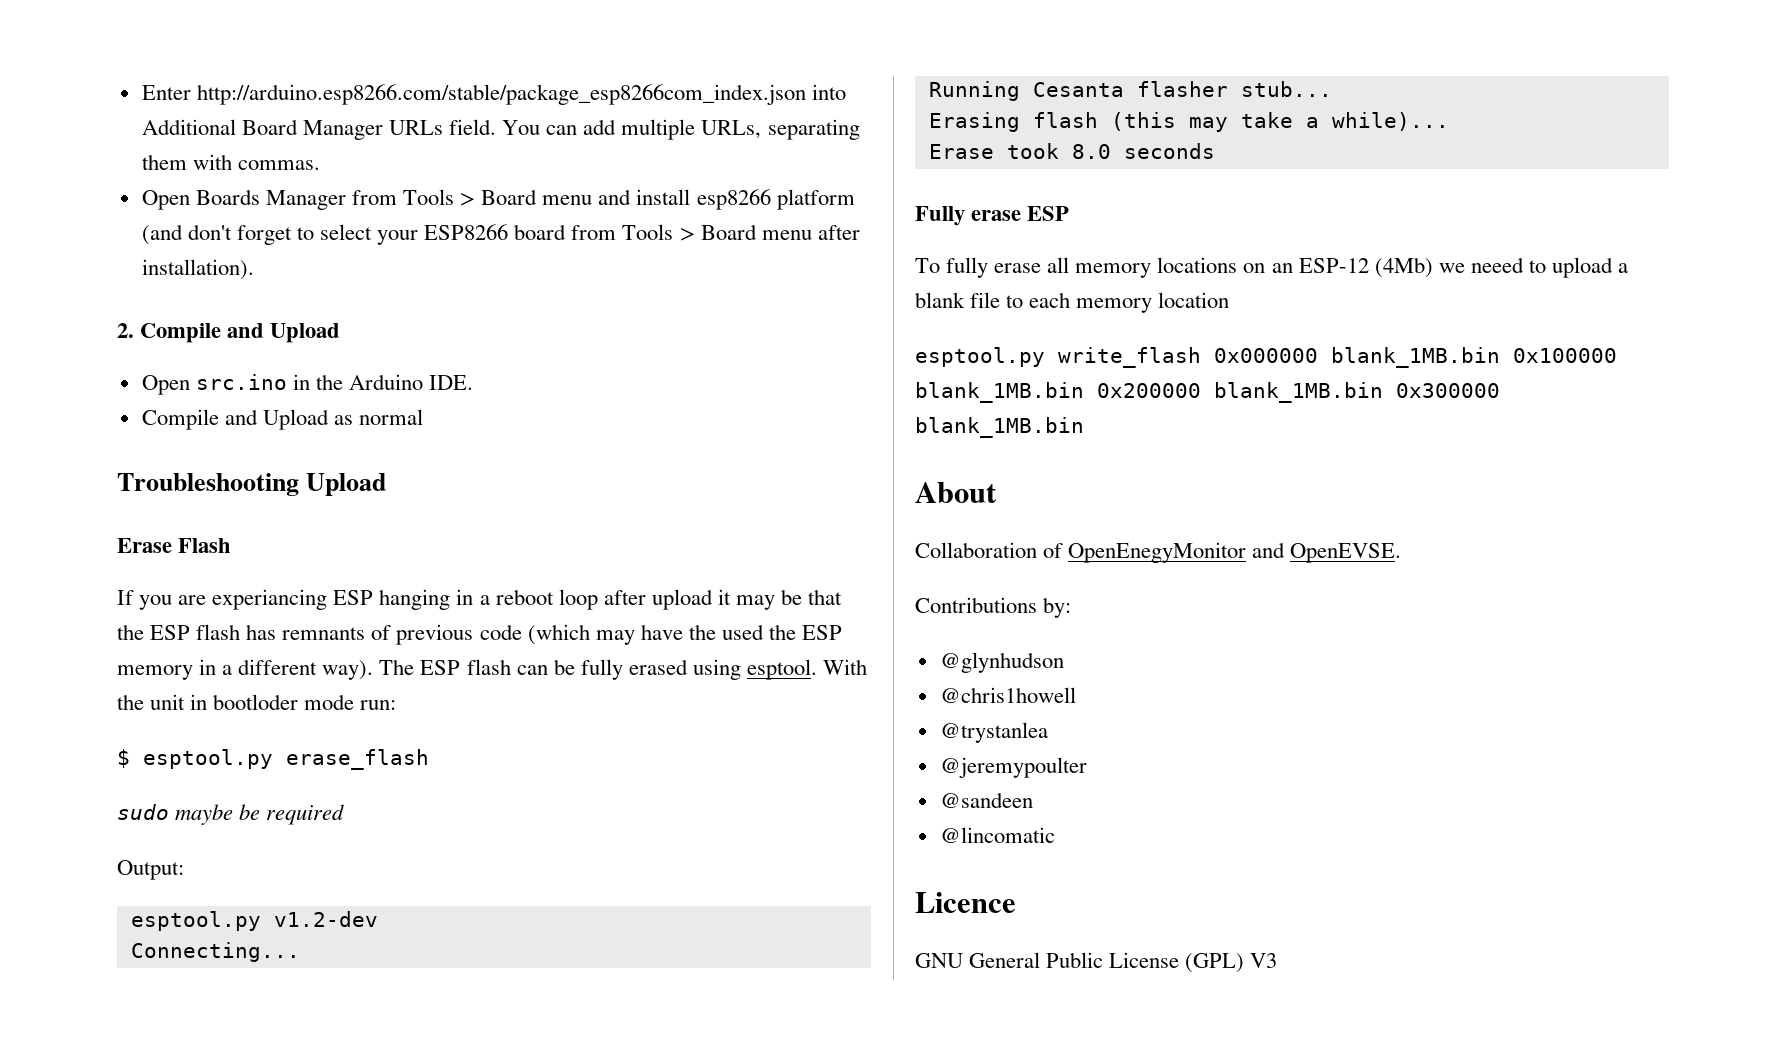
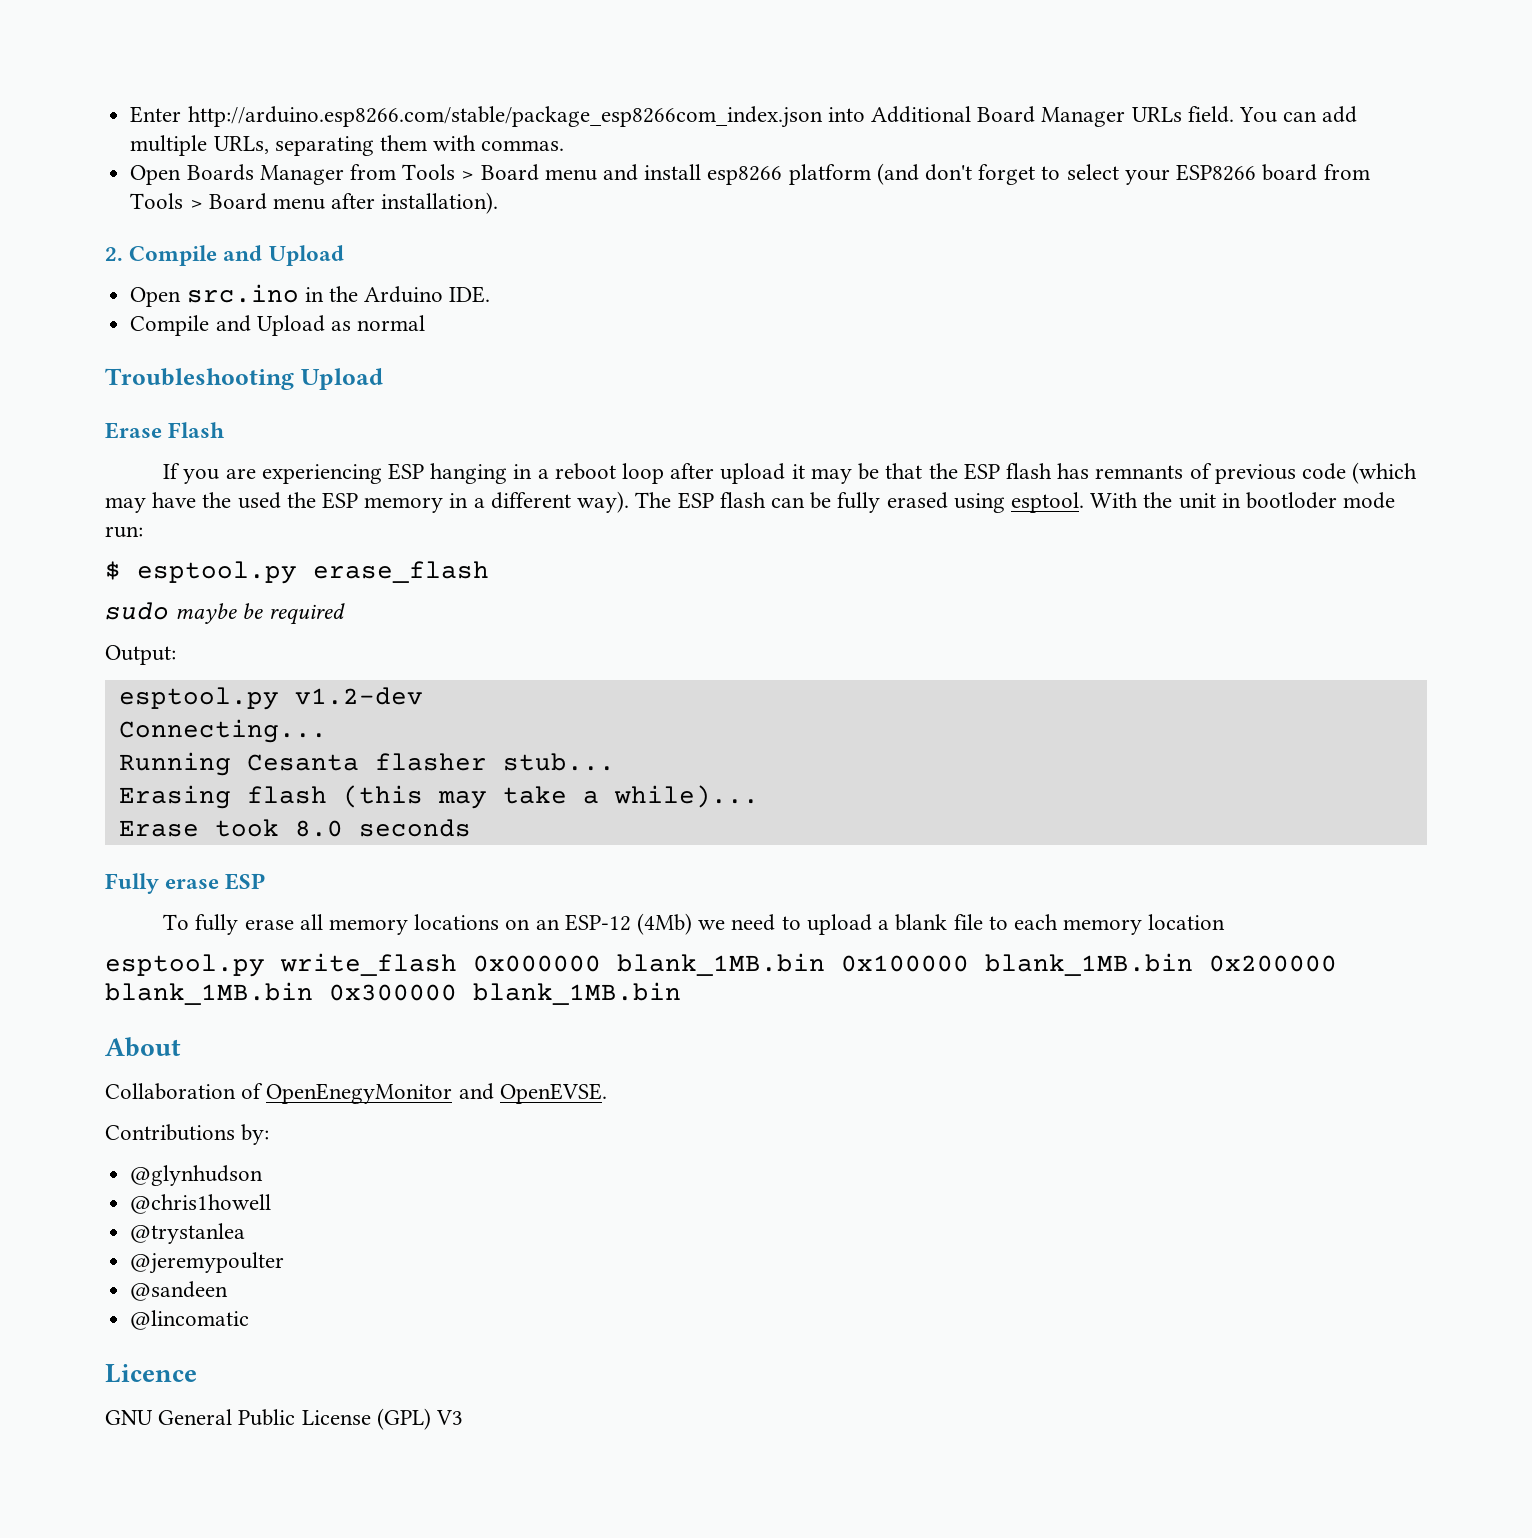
- If you are experiancing ESP hanging in a reboot loop after upload it may be that the ESP flash has remnants of previous code (which may have the used the ESP memory in a different way).
+ If you are experiencing ESP hanging in a reboot loop after upload it may be that the ESP flash has remnants of previous code (which may have the used the ESP memory in a different way).
- To fully erase all memory locations on an ESP-12 (4Mb) we neeed to upload a blank file to each memory location
+ To fully erase all memory locations on an ESP-12 (4Mb) we need to upload a blank file to each memory location

